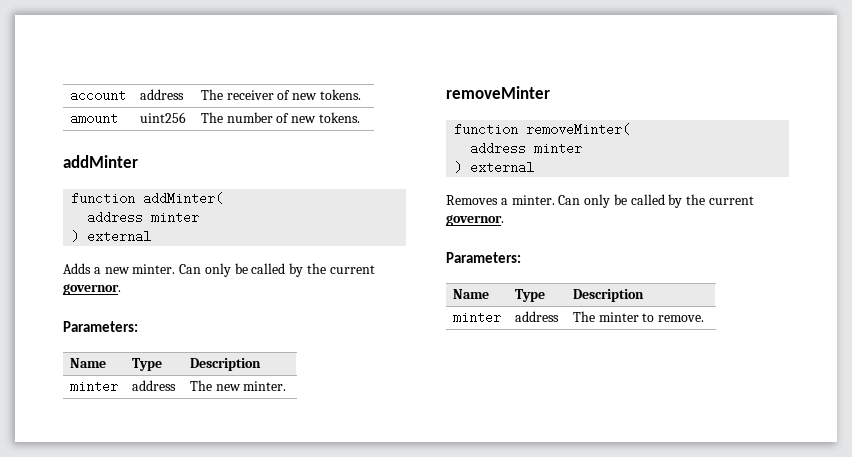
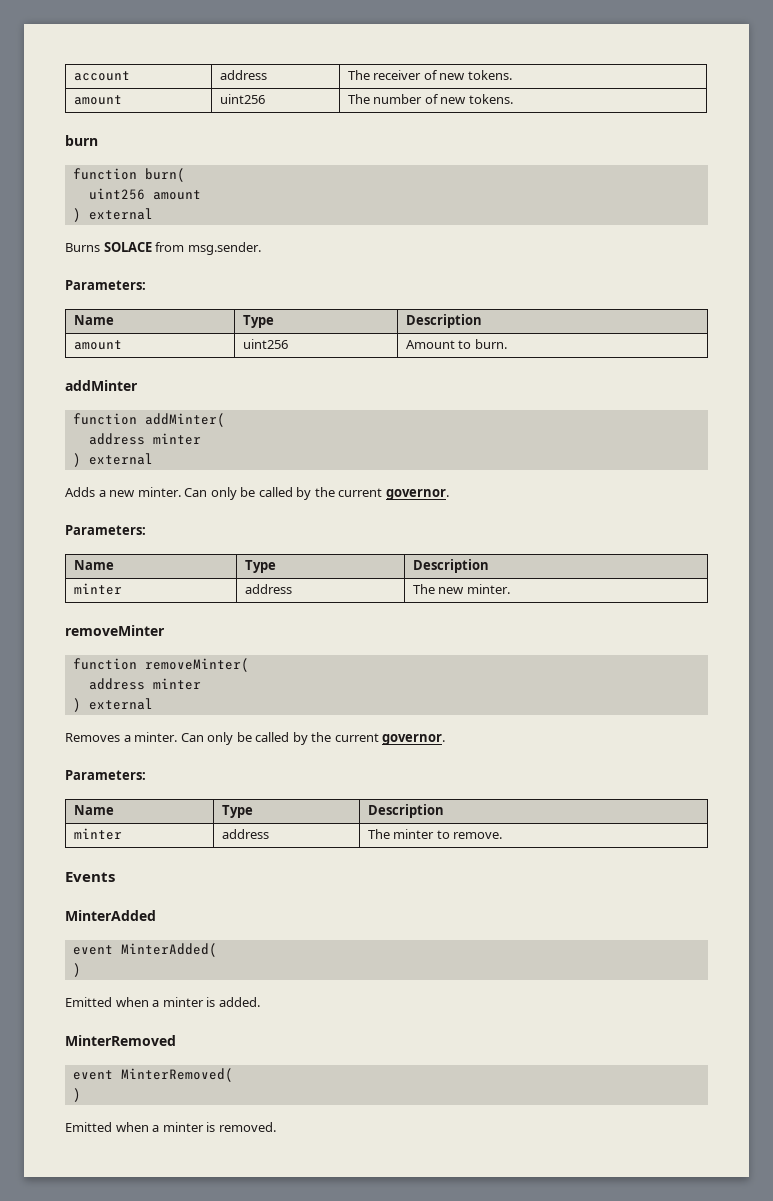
+ burn
+ function burn(
+ uint256 amount
+ ) external
+ Burns SOLACE from msg.sender.
+ Parameters:
+ Name | Type | Description
+ amount | uint256 | Amount to burn.
+ Events
+ MinterAdded
+ event MinterAdded(
+ )
+ Emitted when a minter is added.
+ MinterRemoved
+ event MinterRemoved(
+ )
+ Emitted when a minter is removed.

